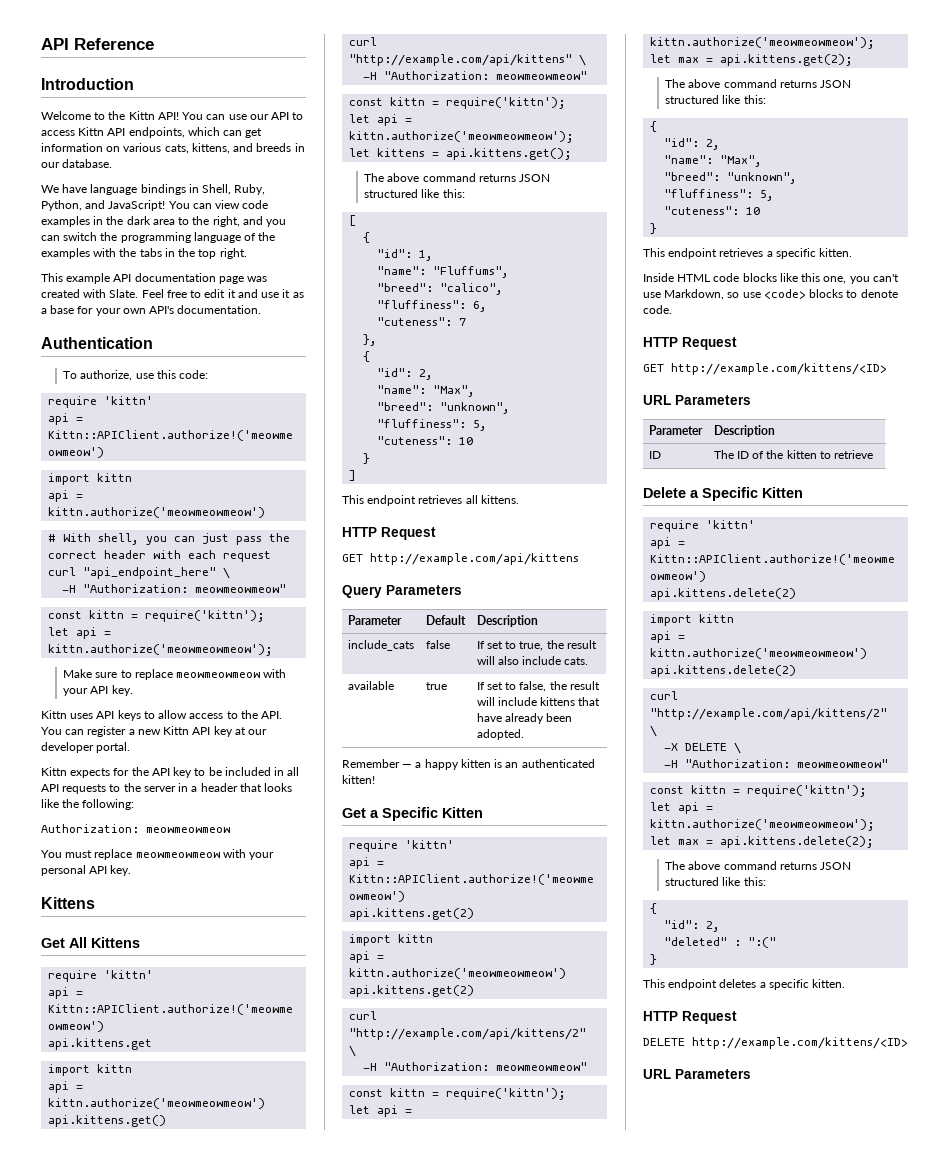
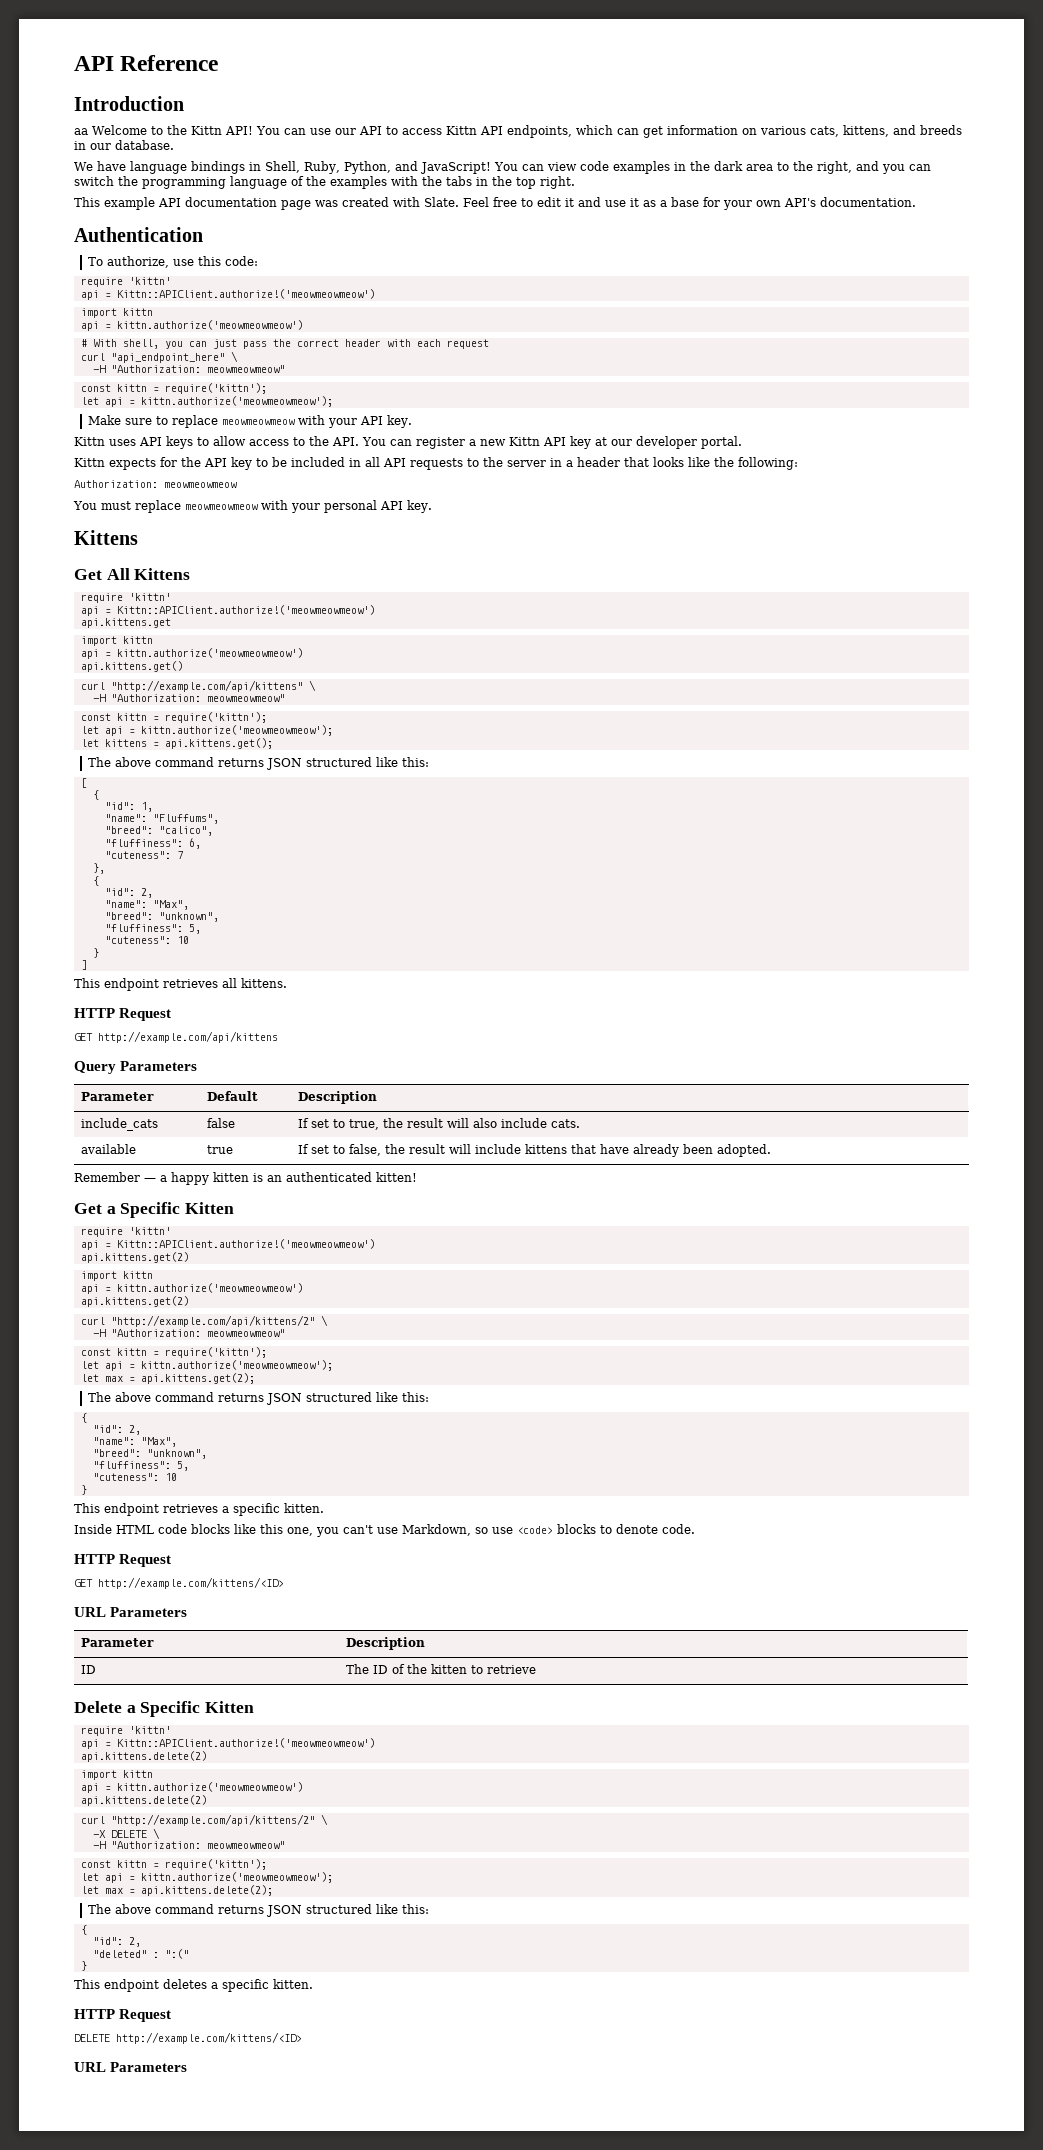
- Welcome to the Kittn API!
+ aa Welcome to the Kittn API!

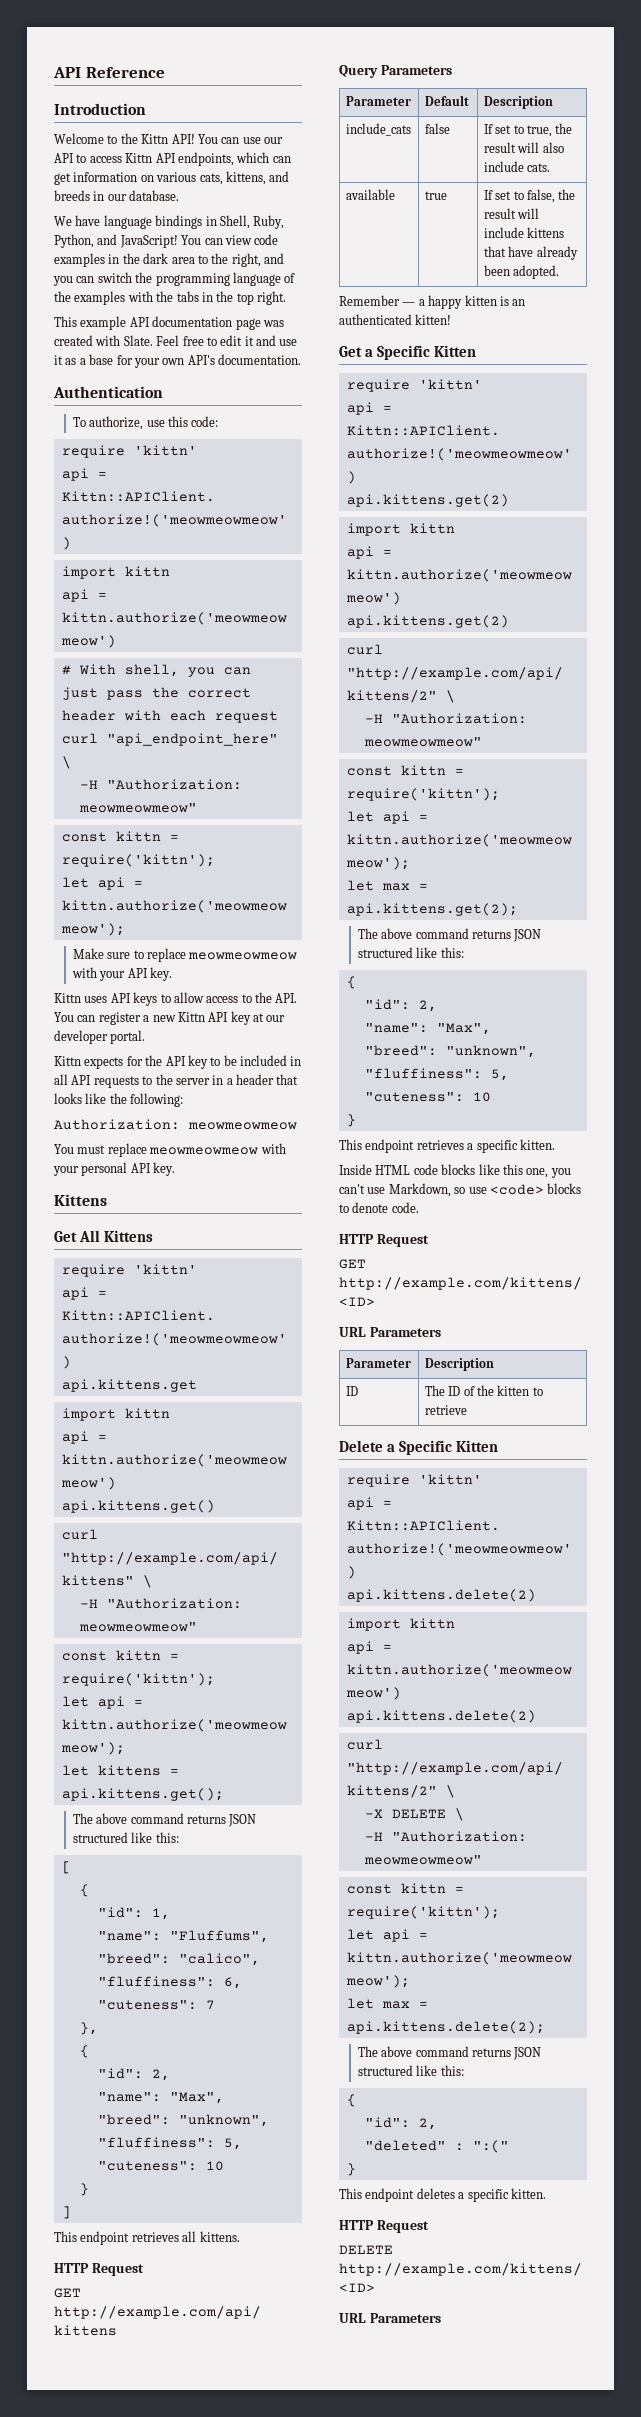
- aa Welcome to the Kittn API!
+ Welcome to the Kittn API!

